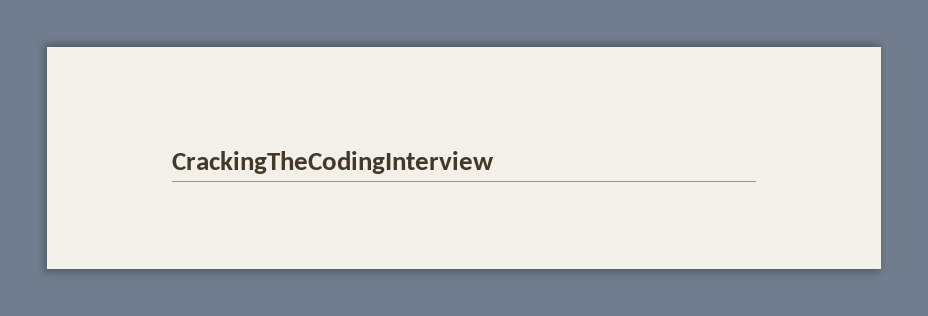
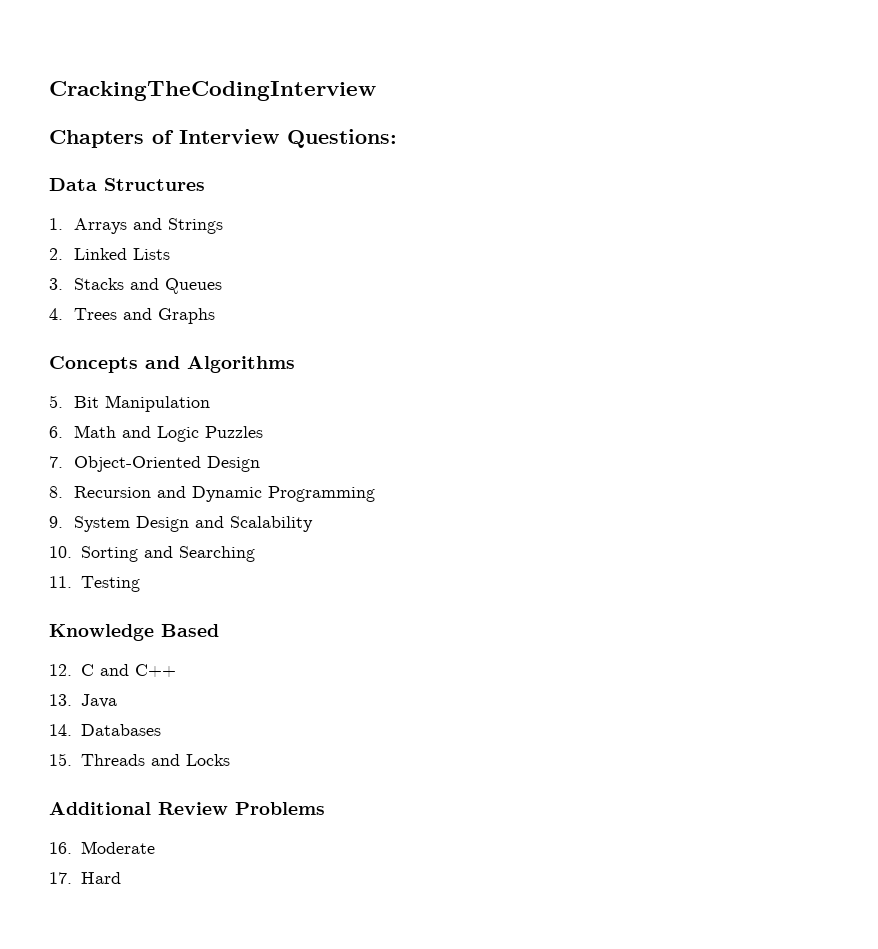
+ Chapters of Interview Questions:
+ Data Structures
+ 1. Arrays and Strings
+ 2. Linked Lists
+ 3. Stacks and Queues
+ 4. Trees and Graphs
+ Concepts and Algorithms
+ 5. Bit Manipulation
+ 6. Math and Logic Puzzles
+ 7. Object-Oriented Design
+ 8. Recursion and Dynamic Programming
+ 9. System Design and Scalability
+ 10. Sorting and Searching
+ 11. Testing
+ Knowledge Based
+ 12. C and C++
+ 13. Java
+ 14. Databases
+ 15. Threads and Locks
+ Additional Review Problems
+ 16. Moderate
+ 17. Hard

